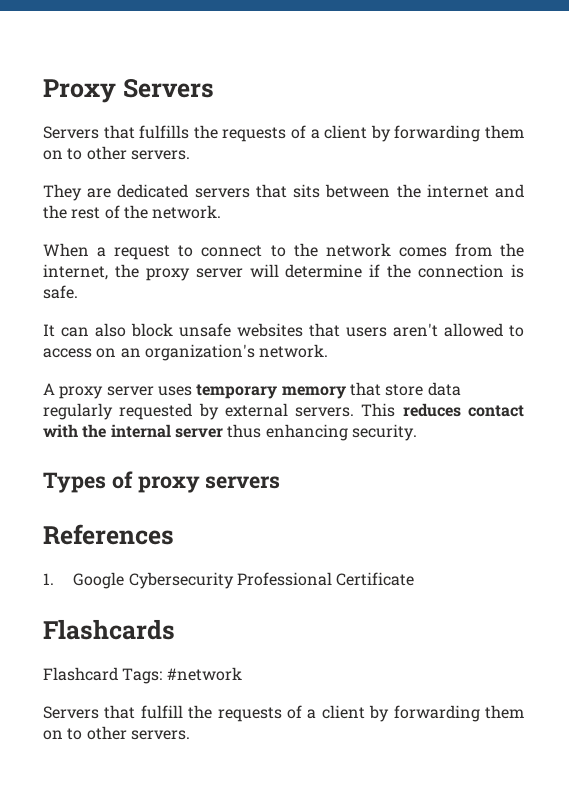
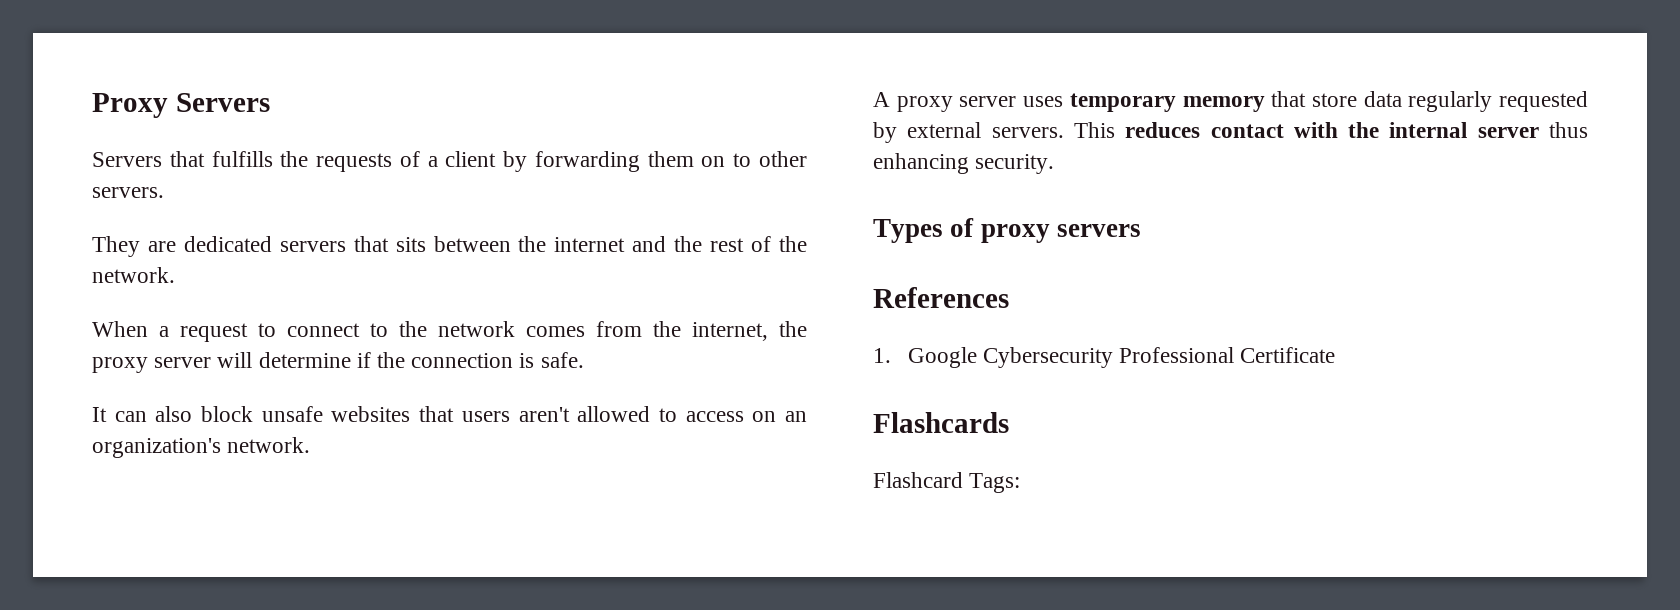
- Flashcard Tags: #network
- Servers that fulfill the requests of a client by forwarding them on to other servers.
+ Flashcard Tags:

